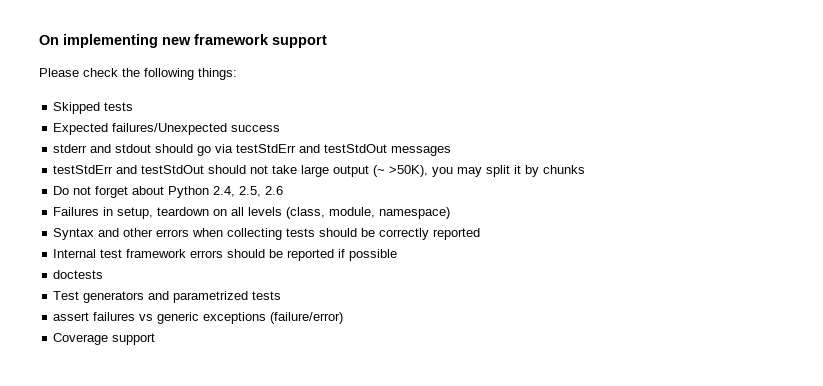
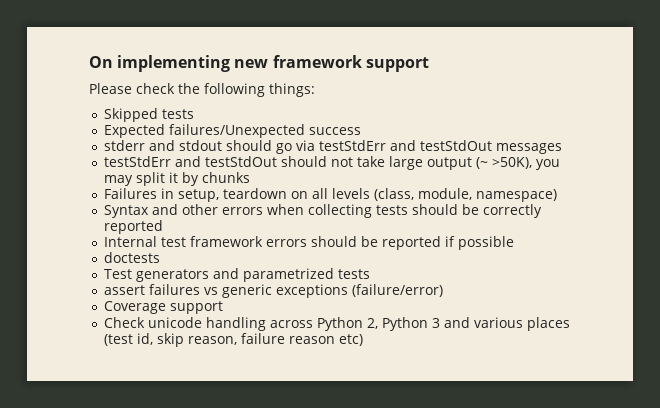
- Do not forget about Python 2.4, 2.5, 2.6
+ Check unicode handling across Python 2, Python 3 and various places (test id, skip reason, failure reason etc)

